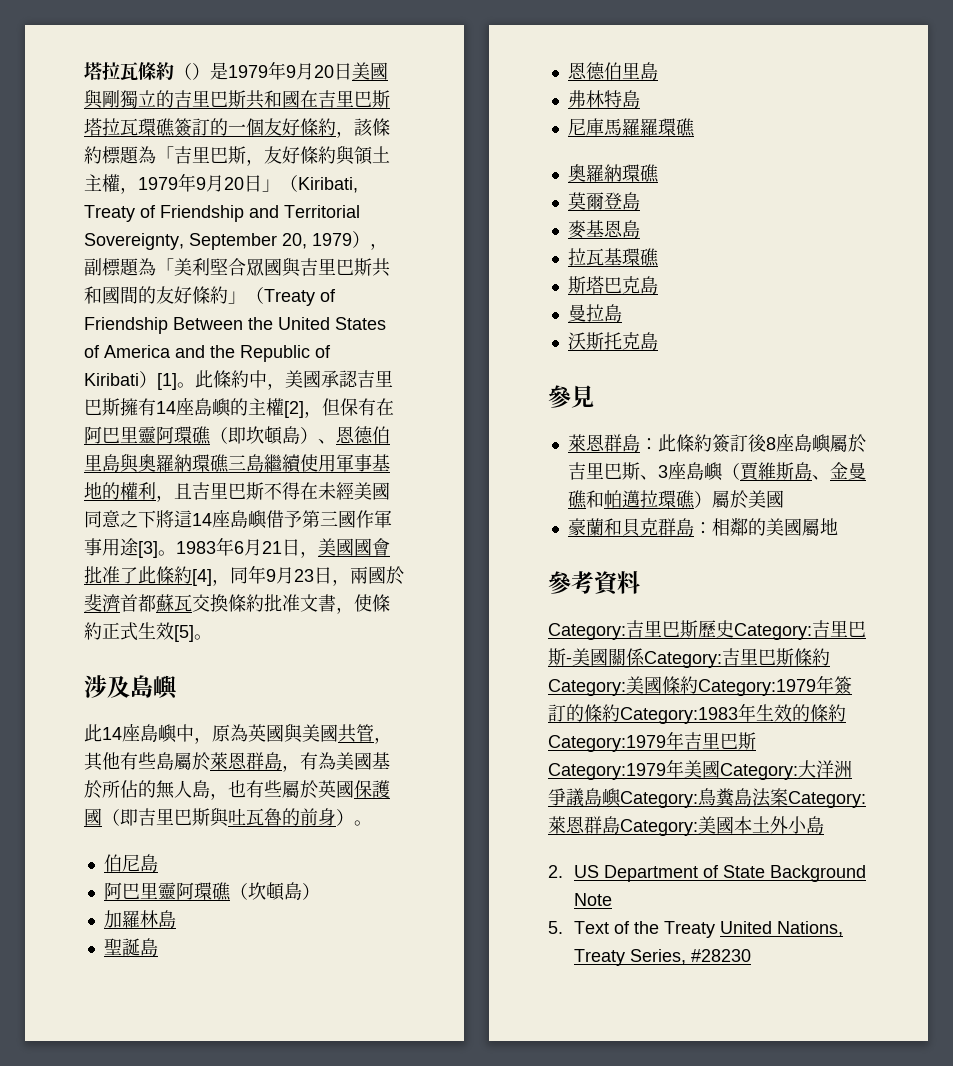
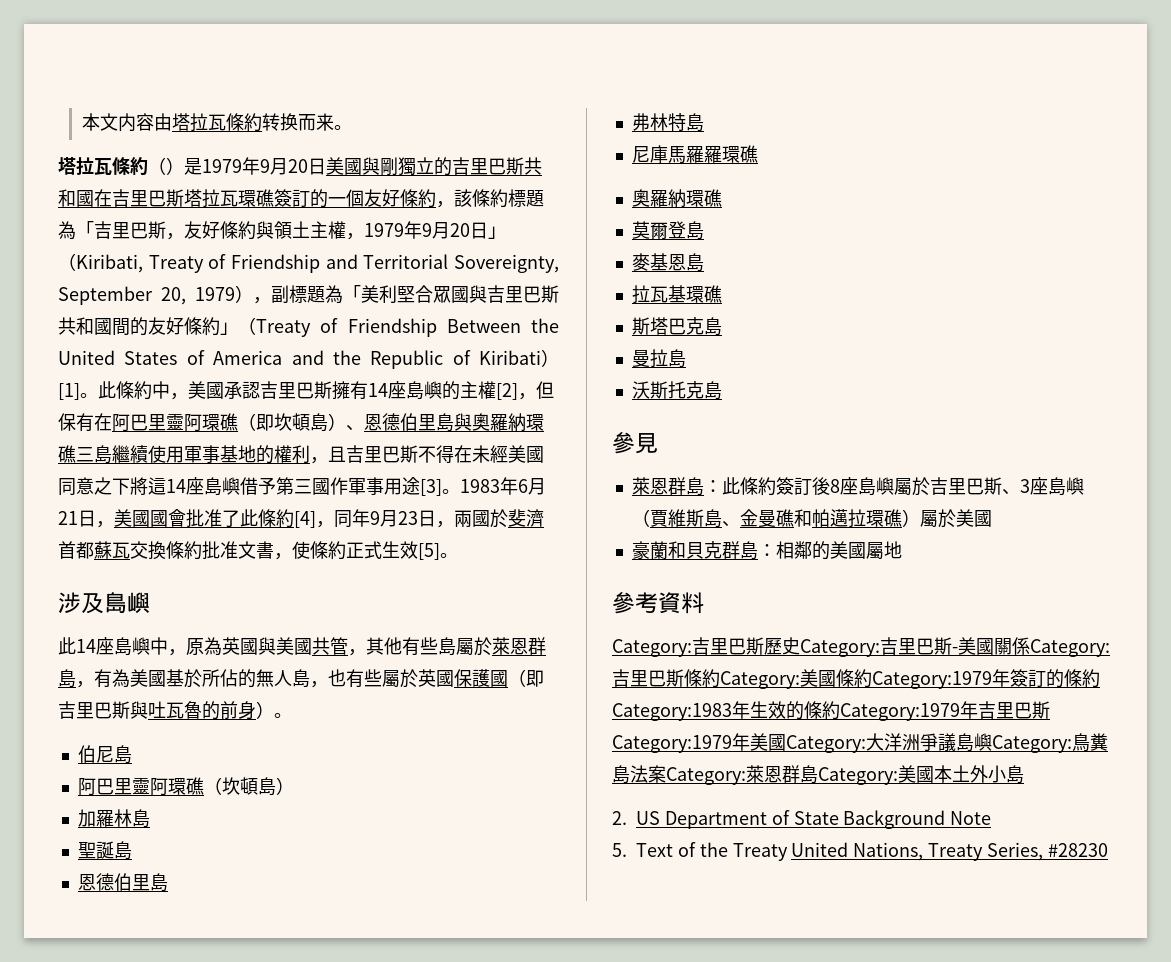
+ 本文内容由塔拉瓦條約转换而来。

